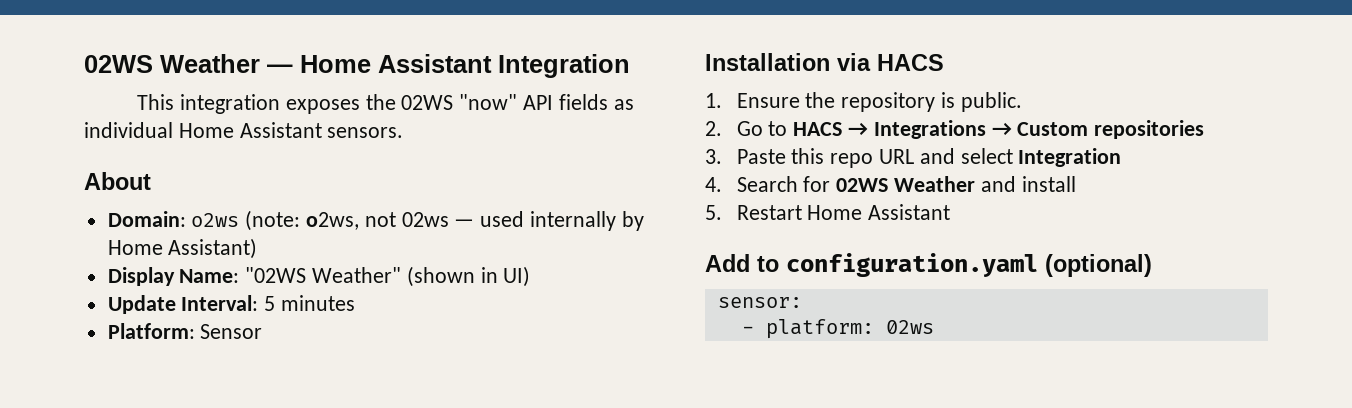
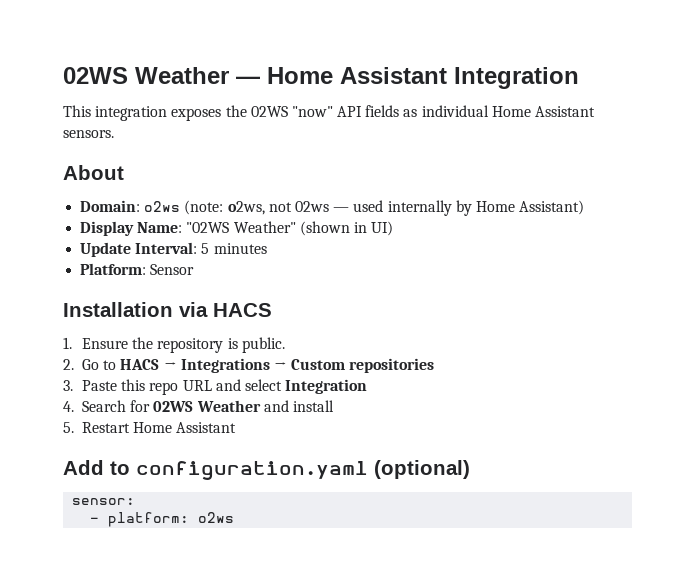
- - platform: 02ws
+ - platform: o2ws

